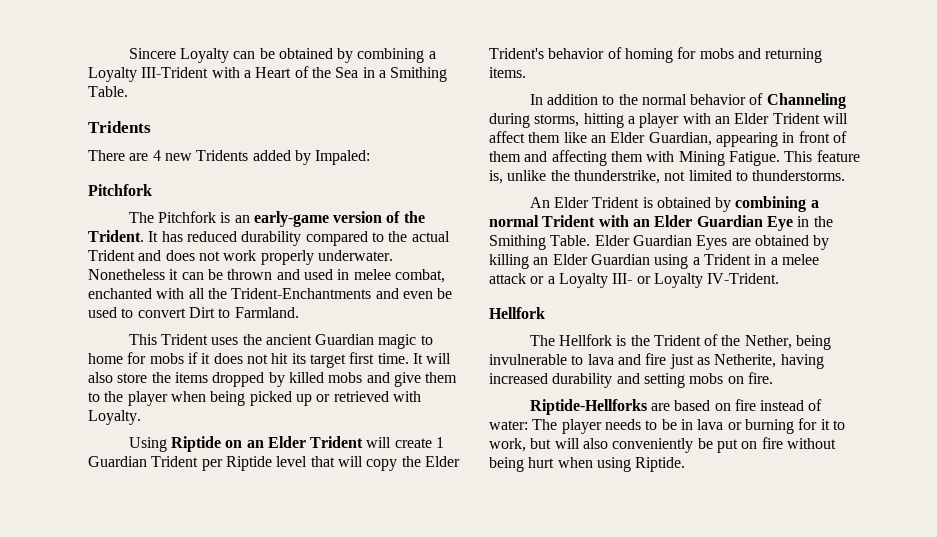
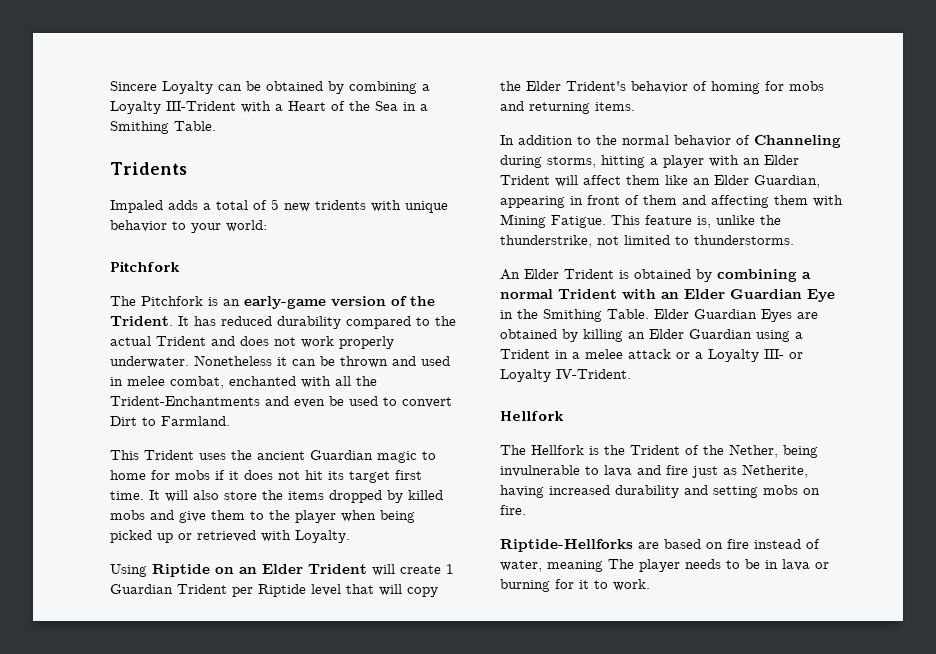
- There are 4 new Tridents added by Impaled:
+ Impaled adds a total of 5 new tridents with unique behavior to your world:
- Riptide-Hellforks are based on fire instead of water: The player needs to be in lava or burning for it to work, but will also conveniently be put on fire without being hurt when using Riptide.
+ Riptide-Hellforks are based on fire instead of water, meaning The player needs to be in lava or burning for it to work.

